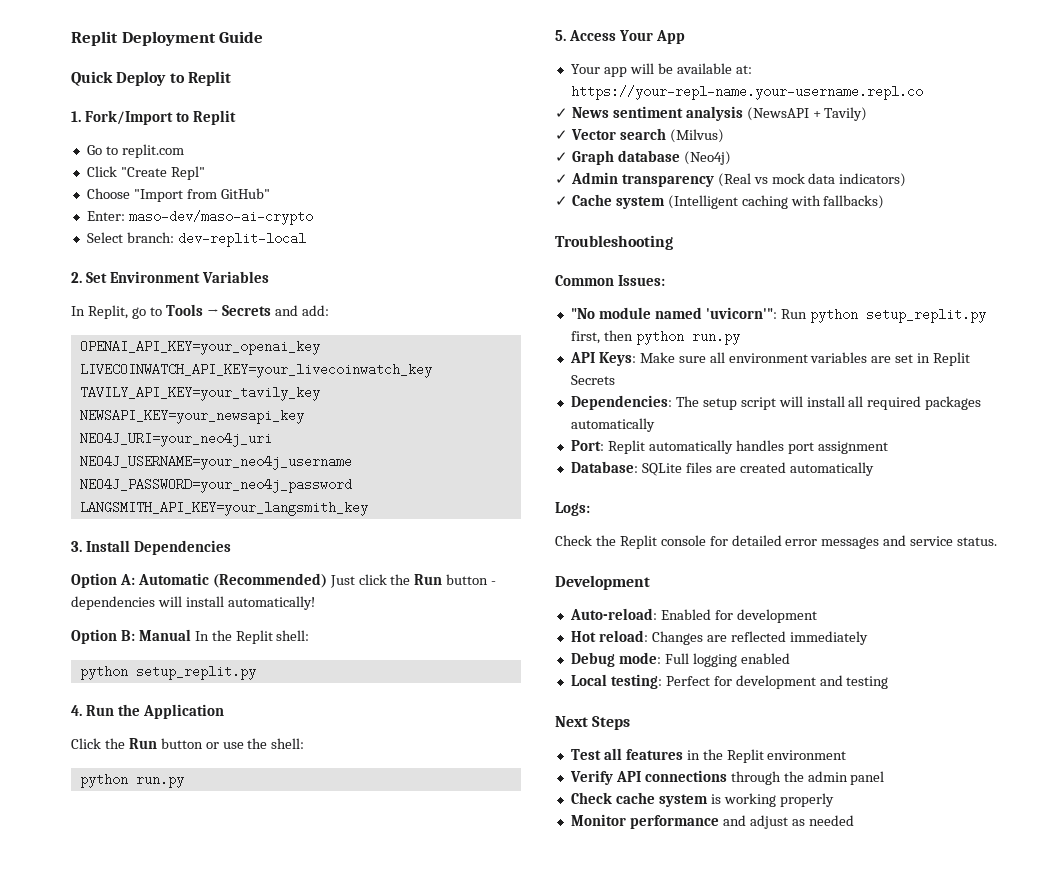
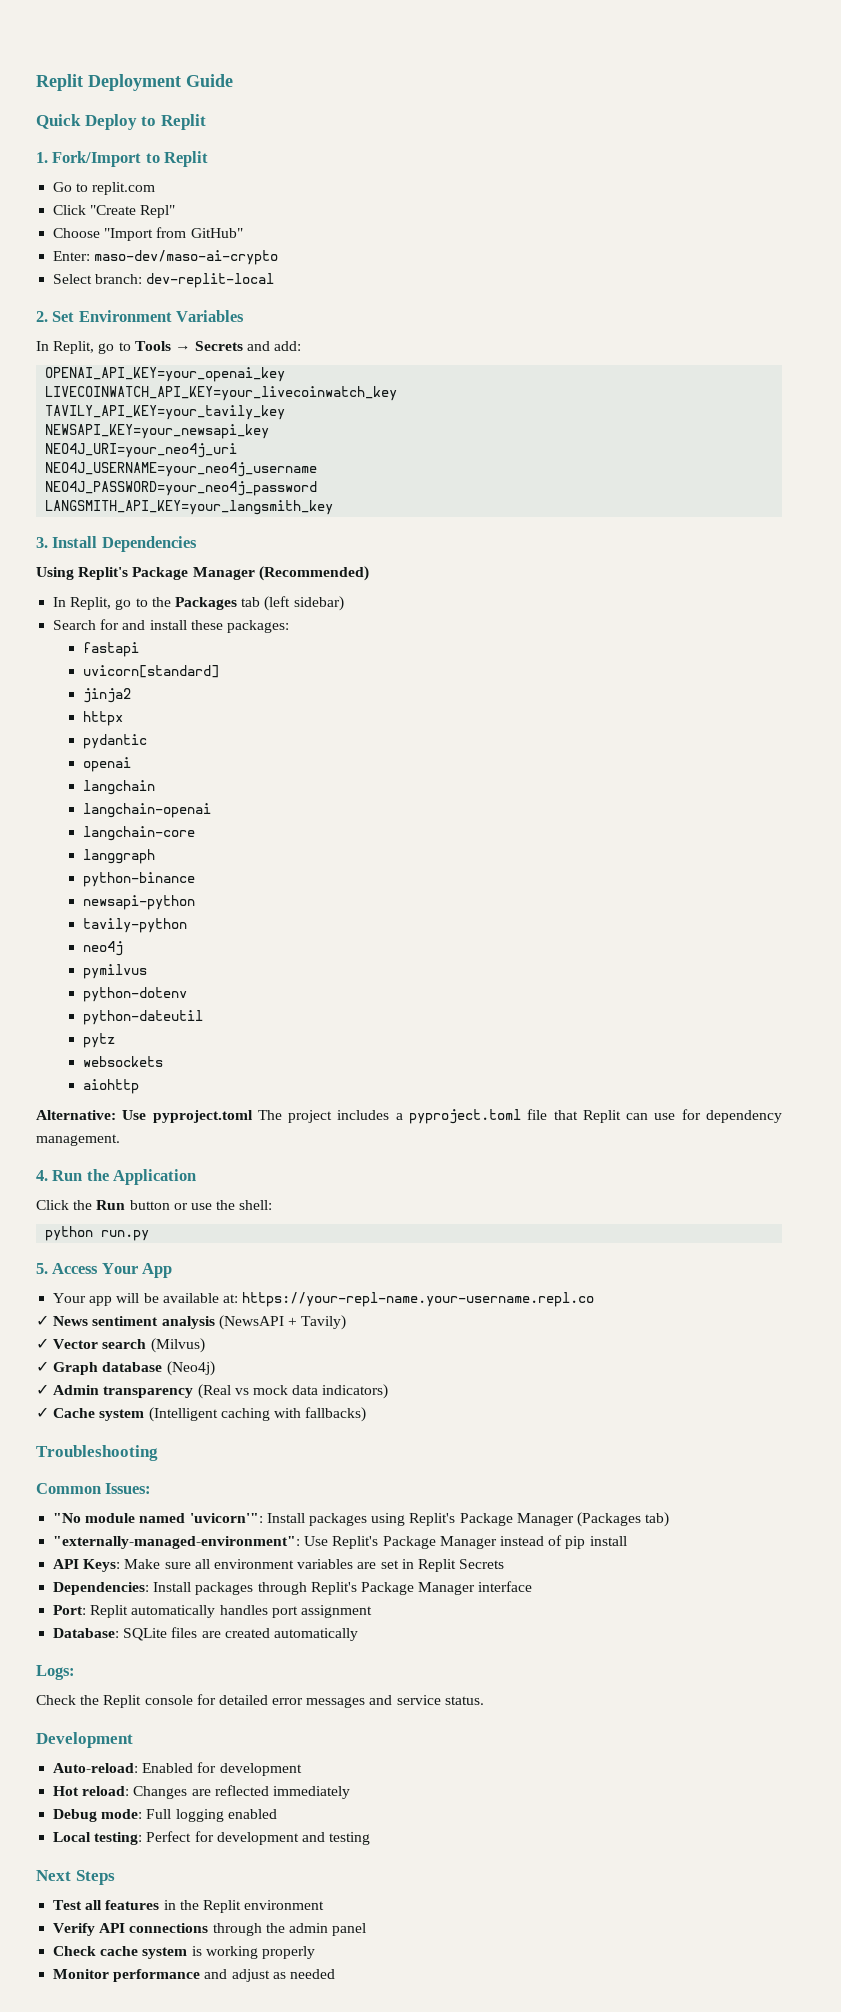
- Option A: Automatic (Recommended) Just click the Run button - dependencies will install automatically!
- Option B: Manual In the Replit shell:
- python setup_replit.py
+ Using Replit's Package Manager (Recommended)
+ In Replit, go to the Packages tab (left sidebar)
+ Search for and install these packages:
+ fastapi
+ uvicorn[standard]
+ jinja2
+ httpx
+ pydantic
+ openai
+ langchain
+ langchain-openai
+ langchain-core
+ langgraph
+ python-binance
+ newsapi-python
+ tavily-python
+ neo4j
+ pymilvus
+ python-dotenv
+ python-dateutil
+ pytz
+ websockets
+ aiohttp
+ Alternative: Use pyproject.toml The project includes a pyproject.toml file that Replit can use for dependency management.
- "No module named 'uvicorn'": Run python setup_replit.py first, then python run.py
+ "No module named 'uvicorn'": Install packages using Replit's Package Manager (Packages tab)
+ "externally-managed-environment": Use Replit's Package Manager instead of pip install
- Dependencies: The setup script will install all required packages automatically
+ Dependencies: Install packages through Replit's Package Manager interface

